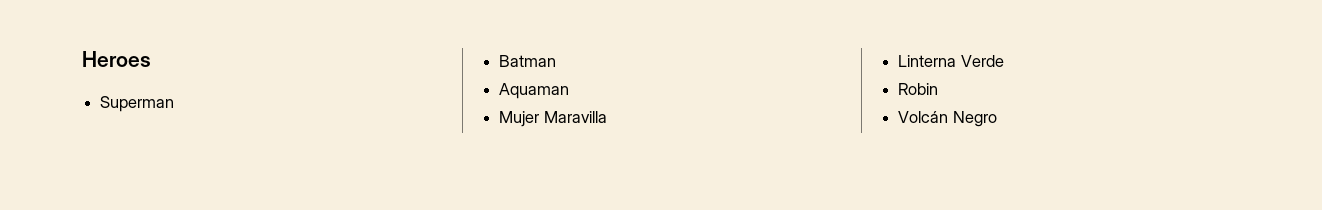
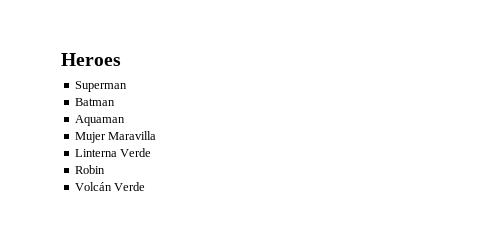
- Volcán Negro
+ Volcán Verde

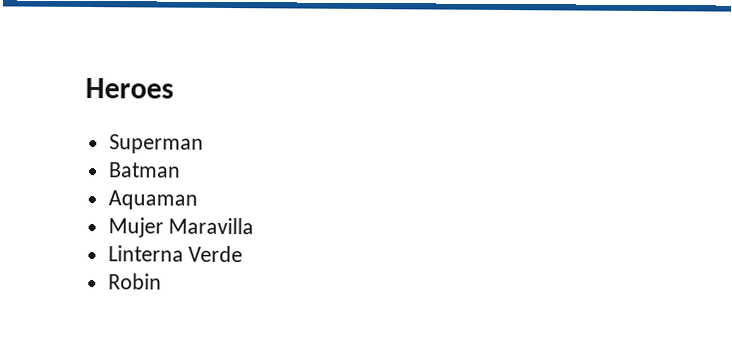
- Volcán Verde

